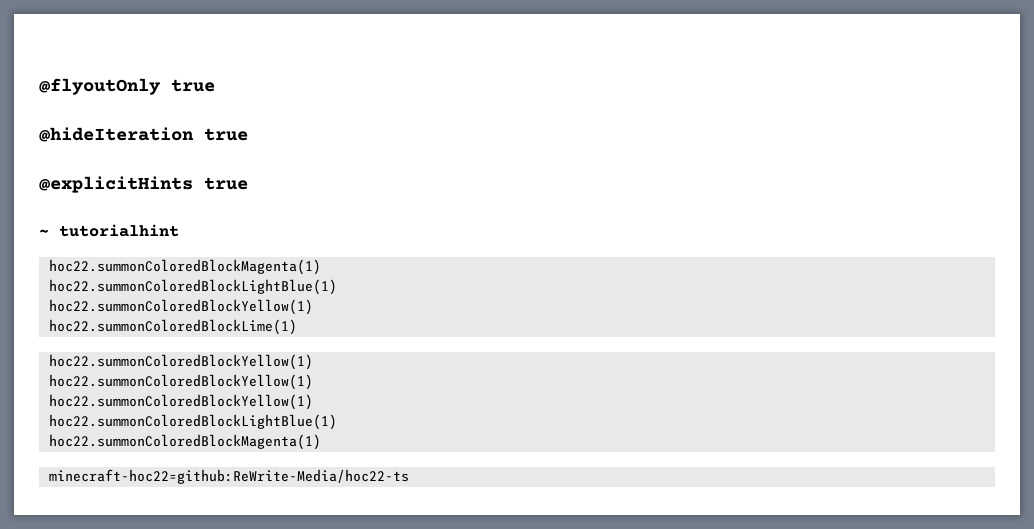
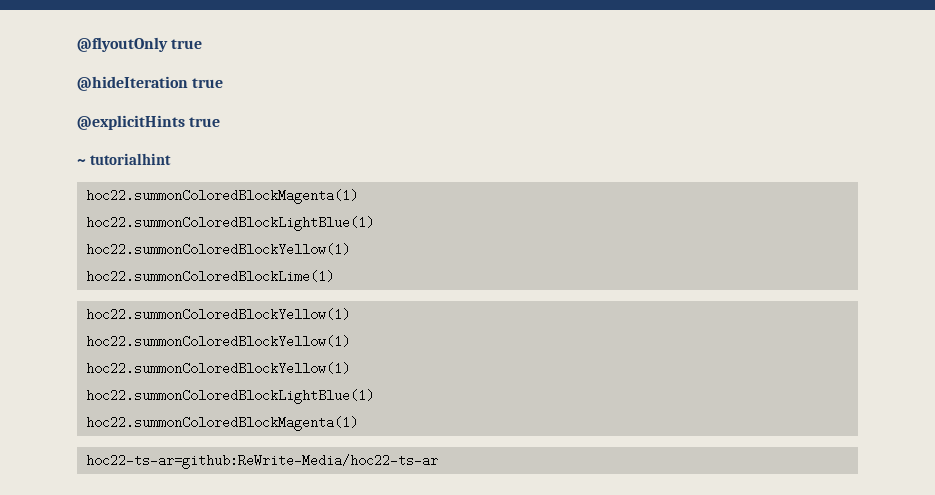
- minecraft-hoc22=github:ReWrite-Media/hoc22-ts
+ hoc22-ts-ar=github:ReWrite-Media/hoc22-ts-ar

